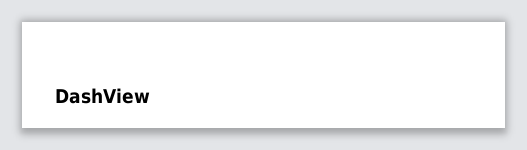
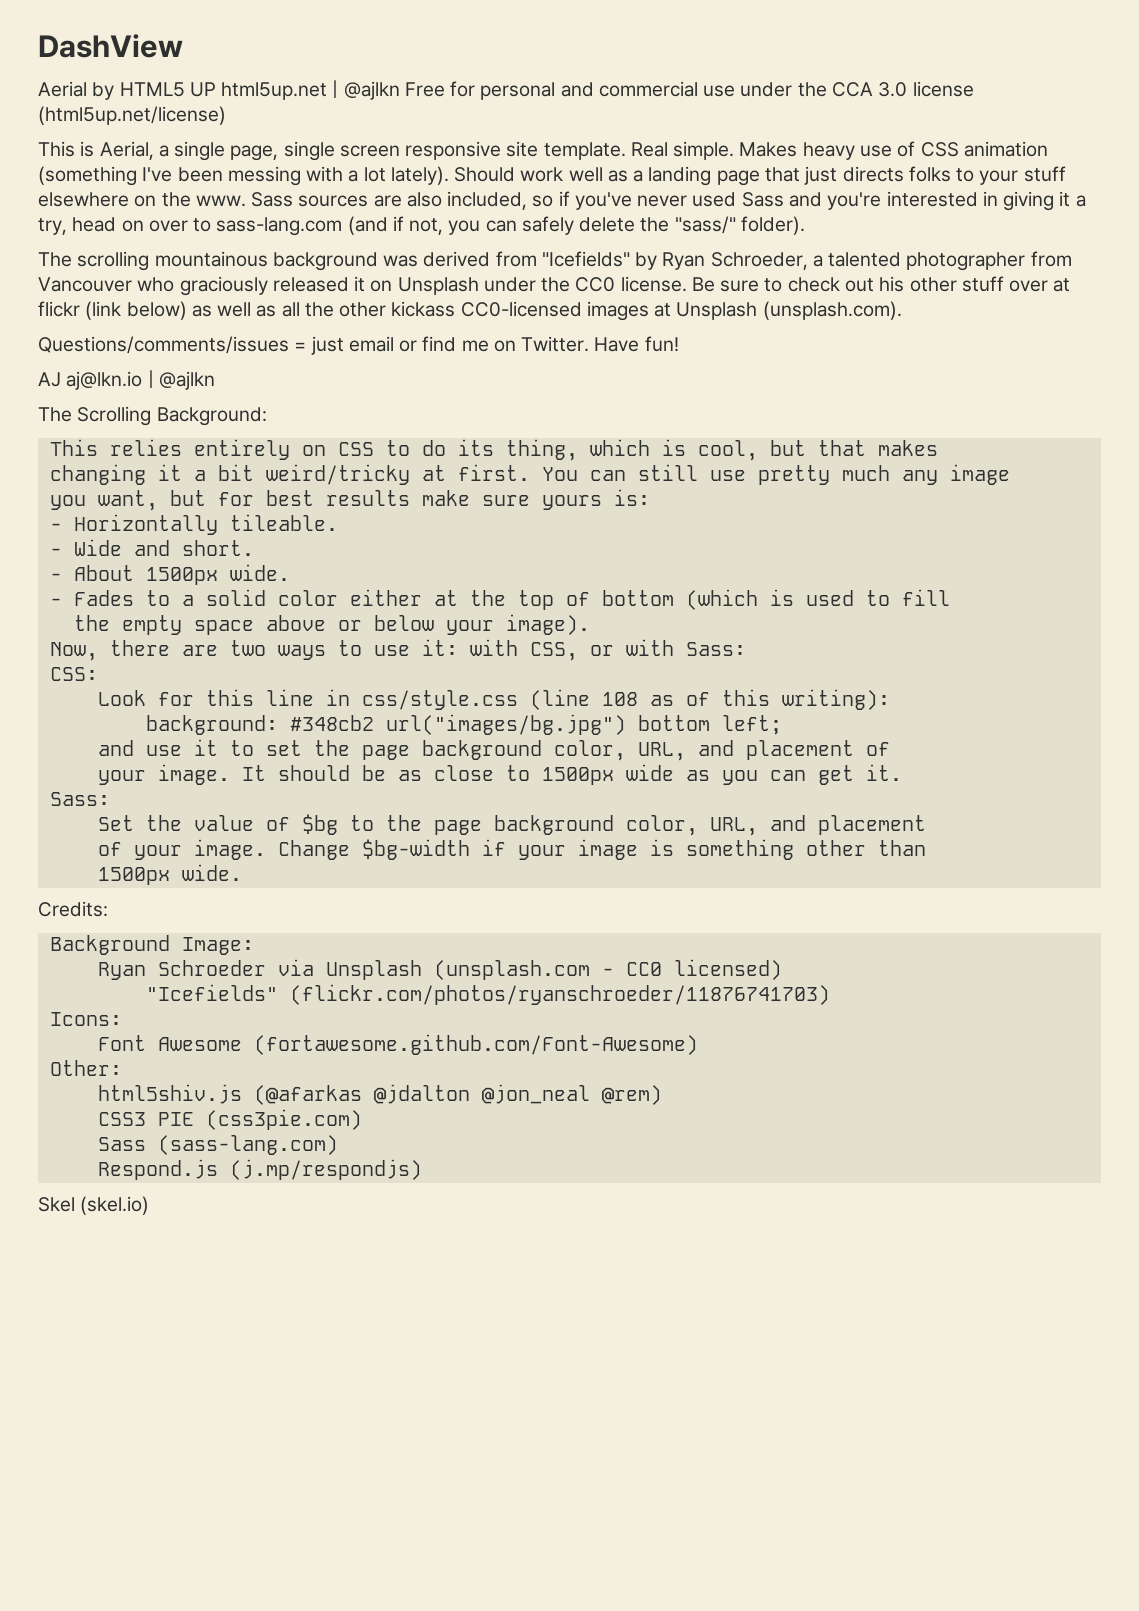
+ Aerial by HTML5 UP html5up.net | @ajlkn Free for personal and commercial use under the CCA 3.0 license (html5up.net/license)
+ This is Aerial, a single page, single screen responsive site template. Real simple. Makes heavy use of CSS animation (something I've been messing with a lot lately). Should work well as a landing page that just directs folks to your stuff elsewhere on the www. Sass sources are also included, so if you've never used Sass and you're interested in giving it a try, head on over to sass-lang.com (and if not, you can safely delete the "sass/" folder).
+ The scrolling mountainous background was derived from "Icefields" by Ryan Schroeder, a talented photographer from Vancouver who graciously released it on Unsplash under the CC0 license. Be sure to check out his other stuff over at flickr (link below) as well as all the other kickass CC0-licensed images at Unsplash (unsplash.com).
+ Questions/comments/issues = just email or find me on Twitter. Have fun!
+ AJ aj@lkn.io | @ajlkn
+ The Scrolling Background:
+ This relies entirely on CSS to do its thing, which is cool, but that makes
+ changing it a bit weird/tricky at first. You can still use pretty much any image
+ you want, but for best results make sure yours is:
+ - Horizontally tileable.
+ - Wide and short.
+ - About 1500px wide.
+ - Fades to a solid color either at the top of bottom (which is used to fill
+ the empty space above or below your image).
+ Now, there are two ways to use it: with CSS, or with Sass:
+ CSS:
+ Look for this line in css/style.css (line 108 as of this writing):
+ background: #348cb2 url("images/bg.jpg") bottom left;
+ and use it to set the page background color, URL, and placement of
+ your image. It should be as close to 1500px wide as you can get it.
+ Sass:
+ Set the value of $bg to the page background color, URL, and placement
+ of your image. Change $bg-width if your image is something other than
+ 1500px wide.
+ Credits:
+ Background Image:
+ Ryan Schroeder via Unsplash (unsplash.com - CC0 licensed)
+ "Icefields" (flickr.com/photos/ryanschroeder/11876741703)
+ Icons:
+ Font Awesome (fortawesome.github.com/Font-Awesome)
+ Other:
+ html5shiv.js (@afarkas @jdalton @jon_neal @rem)
+ CSS3 PIE (css3pie.com)
+ Sass (sass-lang.com)
+ Respond.js (j.mp/respondjs)
+ Skel (skel.io)

